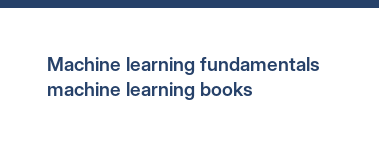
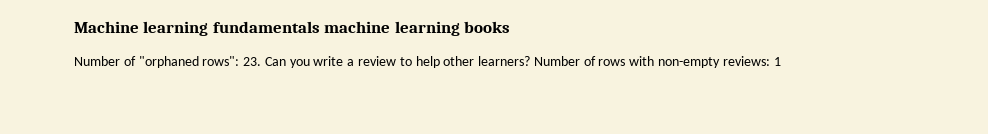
+ Number of "orphaned rows": 23. Can you write a review to help other learners? Number of rows with non-empty reviews: 1

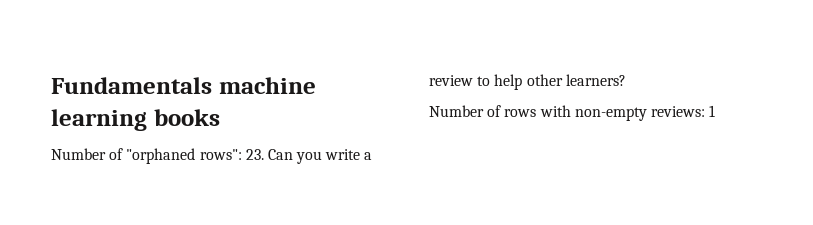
- Machine learning fundamentals machine learning books
+ Fundamentals machine learning books
- Number of "orphaned rows": 23. Can you write a review to help other learners? Number of rows with non-empty reviews: 1
+ Number of "orphaned rows": 23. Can you write a review to help other learners?
+ Number of rows with non-empty reviews: 1

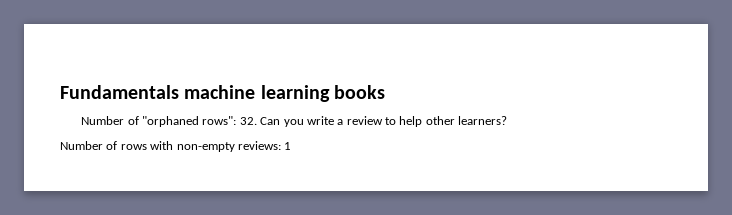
- Number of "orphaned rows": 23. Can you write a review to help other learners?
+ Number of "orphaned rows": 32. Can you write a review to help other learners?

